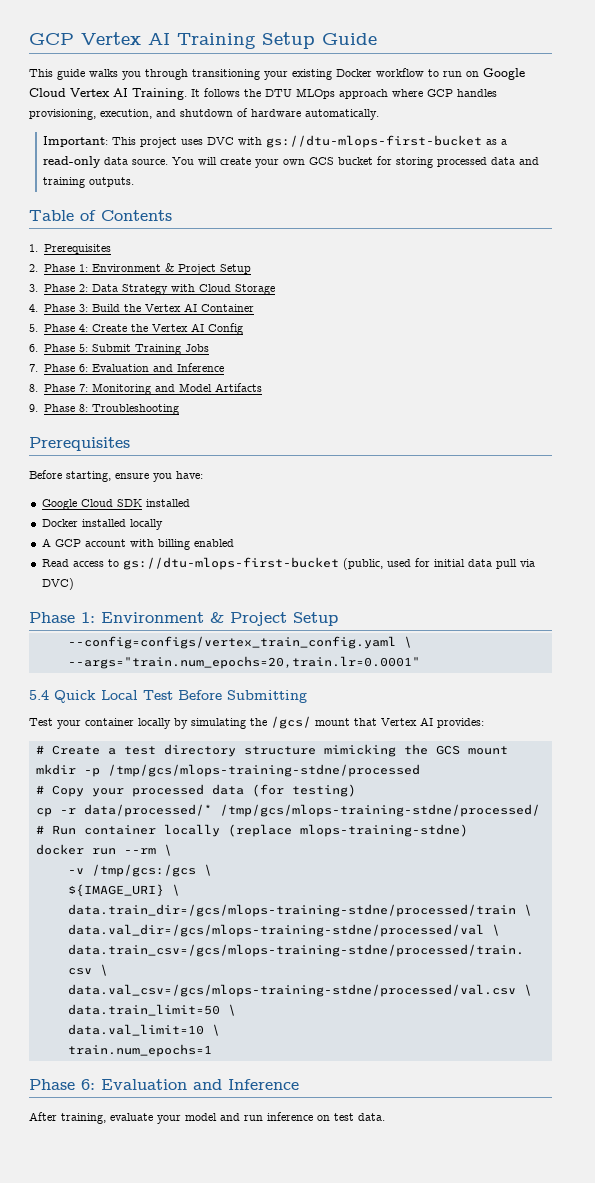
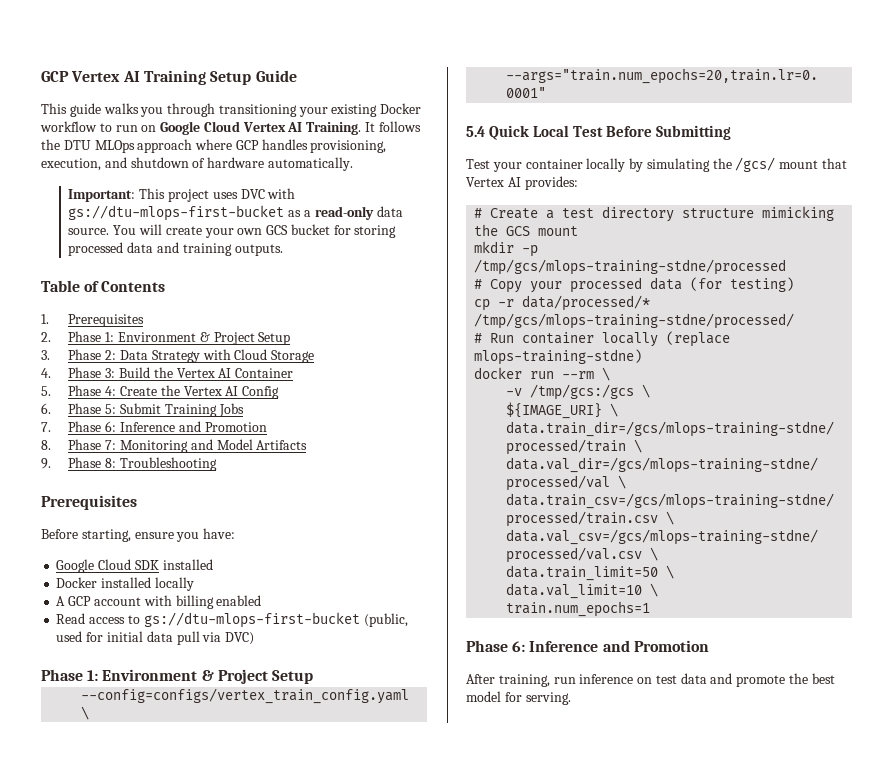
- 7. Phase 6: Evaluation and Inference
+ 7. Phase 6: Inference and Promotion
  train.num_epochs=1
- Phase 6: Evaluation and Inference
+ Phase 6: Inference and Promotion
- After training, evaluate your model and run inference on test data.
+ After training, run inference on test data and promote the best model for serving.

